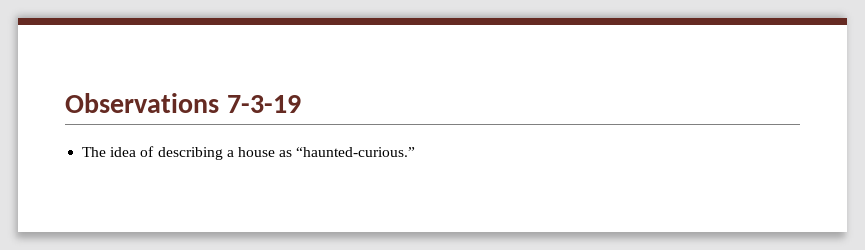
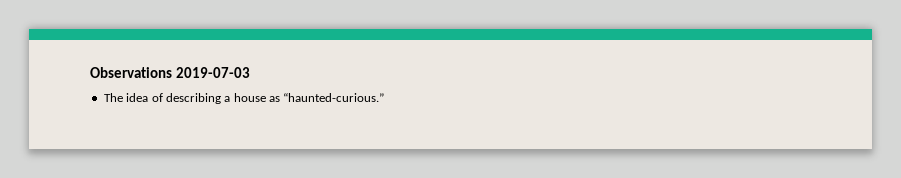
- Observations 7-3-19
+ Observations 2019-07-03

